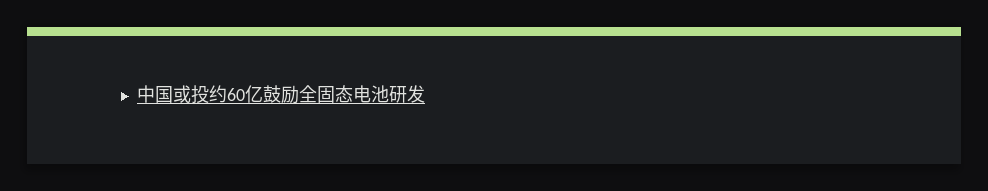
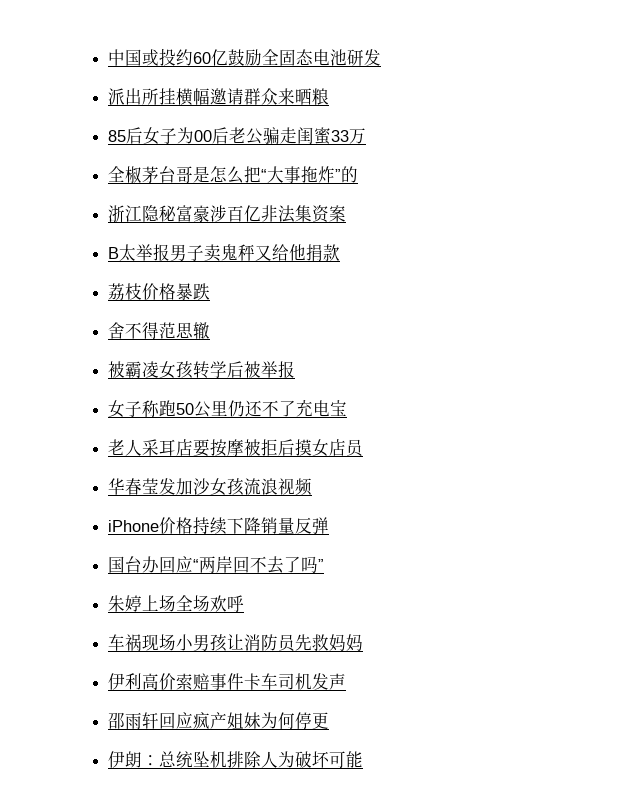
+ 派出所挂横幅邀请群众来晒粮
+ 85后女子为00后老公骗走闺蜜33万
+ 全椒茅台哥是怎么把“大事拖炸”的
+ 浙江隐秘富豪涉百亿非法集资案
+ B太举报男子卖鬼秤又给他捐款
+ 荔枝价格暴跌
+ 舍不得范思辙
+ 被霸凌女孩转学后被举报
+ 女子称跑50公里仍还不了充电宝
+ 老人采耳店要按摩被拒后摸女店员
+ 华春莹发加沙女孩流浪视频
+ iPhone价格持续下降销量反弹
+ 国台办回应“两岸回不去了吗”
+ 朱婷上场全场欢呼
+ 车祸现场小男孩让消防员先救妈妈
+ 伊利高价索赔事件卡车司机发声
+ 邵雨轩回应疯产姐妹为何停更
+ 伊朗：总统坠机排除人为破坏可能

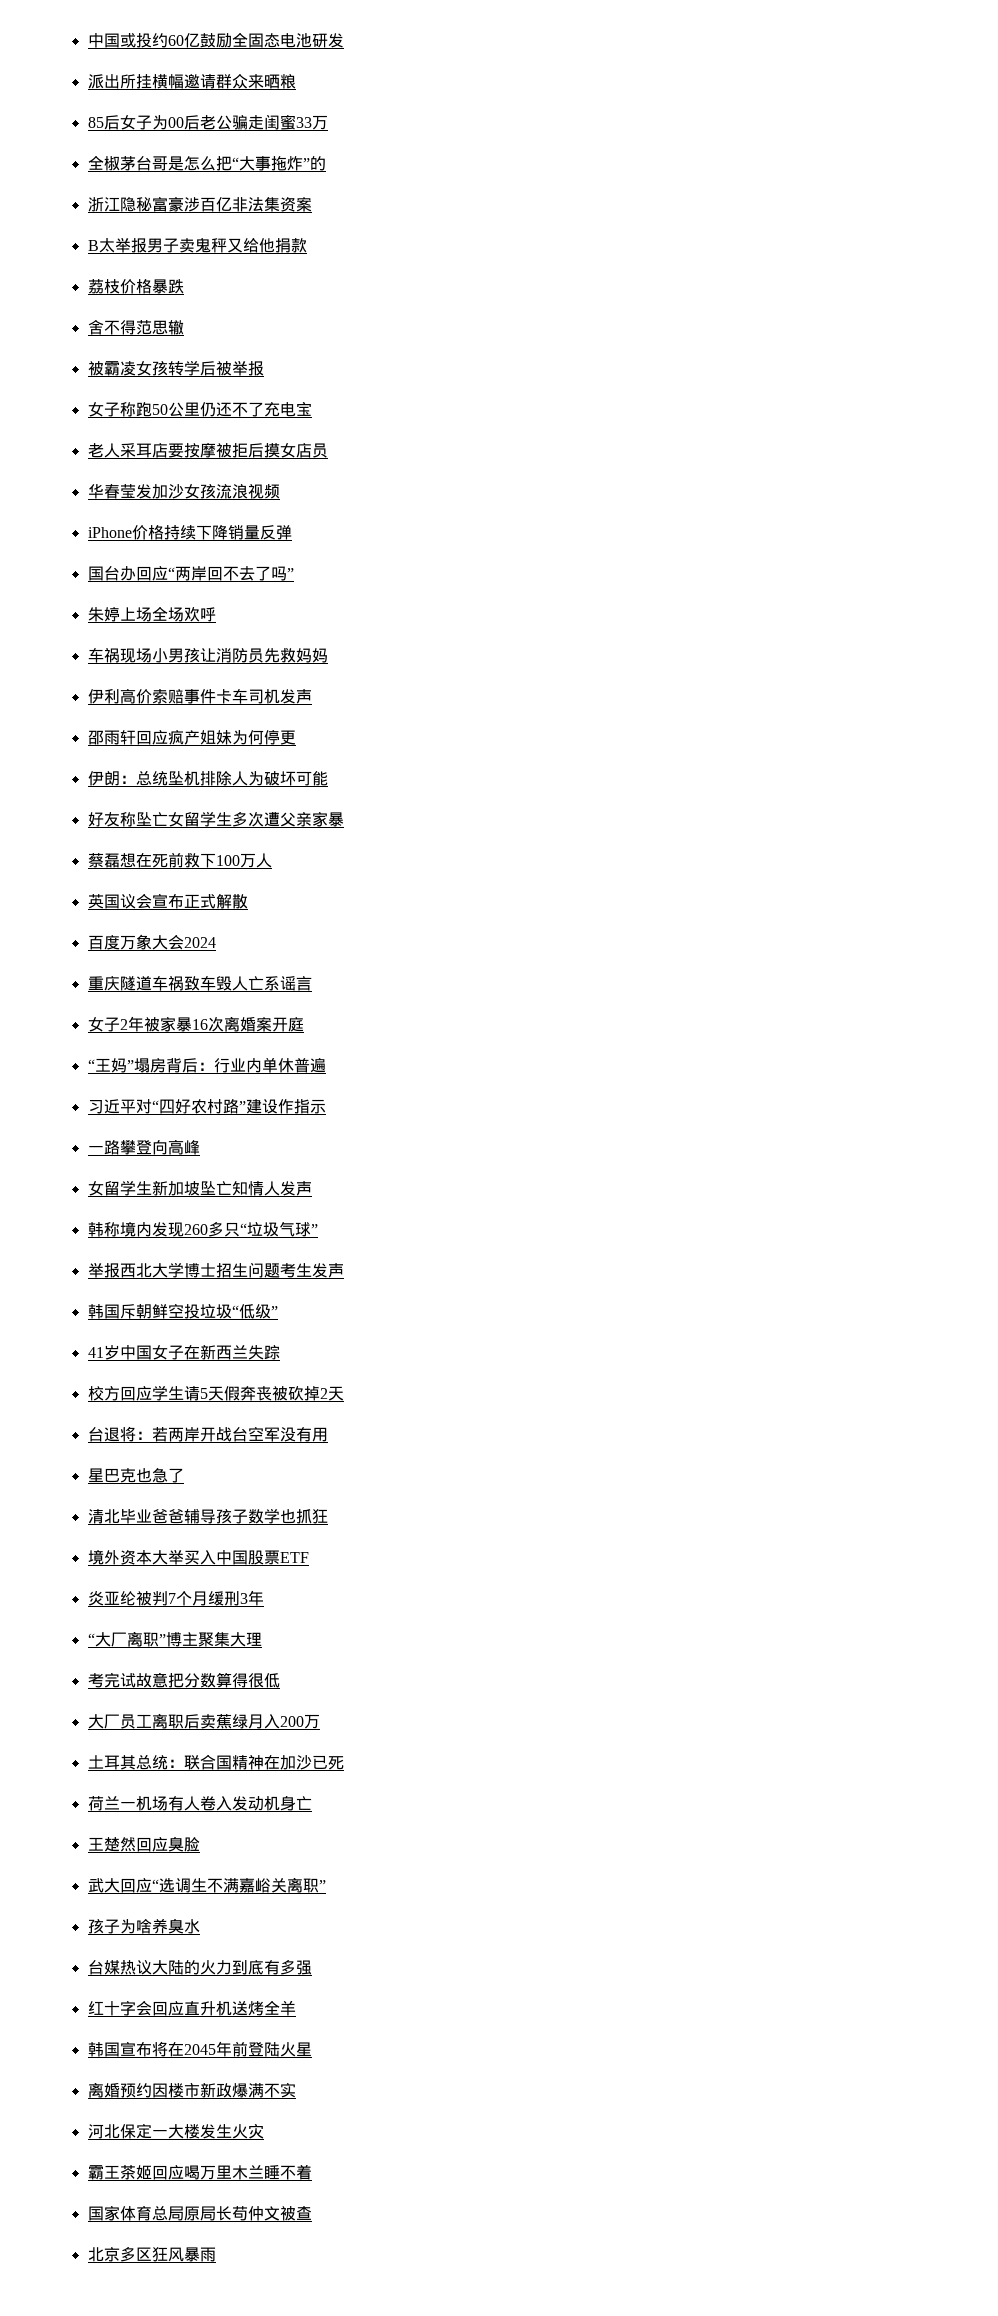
+ 好友称坠亡女留学生多次遭父亲家暴
+ 蔡磊想在死前救下100万人
+ 英国议会宣布正式解散
+ 百度万象大会2024
+ 重庆隧道车祸致车毁人亡系谣言
+ 女子2年被家暴16次离婚案开庭
+ “王妈”塌房背后：行业内单休普遍
+ 习近平对“四好农村路”建设作指示
+ 一路攀登向高峰
+ 女留学生新加坡坠亡知情人发声
+ 韩称境内发现260多只“垃圾气球”
+ 举报西北大学博士招生问题考生发声
+ 韩国斥朝鲜空投垃圾“低级”
+ 41岁中国女子在新西兰失踪
+ 校方回应学生请5天假奔丧被砍掉2天
+ 台退将：若两岸开战台空军没有用
+ 星巴克也急了
+ 清北毕业爸爸辅导孩子数学也抓狂
+ 境外资本大举买入中国股票ETF
+ 炎亚纶被判7个月缓刑3年
+ “大厂离职”博主聚集大理
+ 考完试故意把分数算得很低
+ 大厂员工离职后卖蕉绿月入200万
+ 土耳其总统：联合国精神在加沙已死
+ 荷兰一机场有人卷入发动机身亡
+ 王楚然回应臭脸
+ 武大回应“选调生不满嘉峪关离职”
+ 孩子为啥养臭水
+ 台媒热议大陆的火力到底有多强
+ 红十字会回应直升机送烤全羊
+ 韩国宣布将在2045年前登陆火星
+ 离婚预约因楼市新政爆满不实
+ 河北保定一大楼发生火灾
+ 霸王茶姬回应喝万里木兰睡不着
+ 国家体育总局原局长苟仲文被查
+ 北京多区狂风暴雨

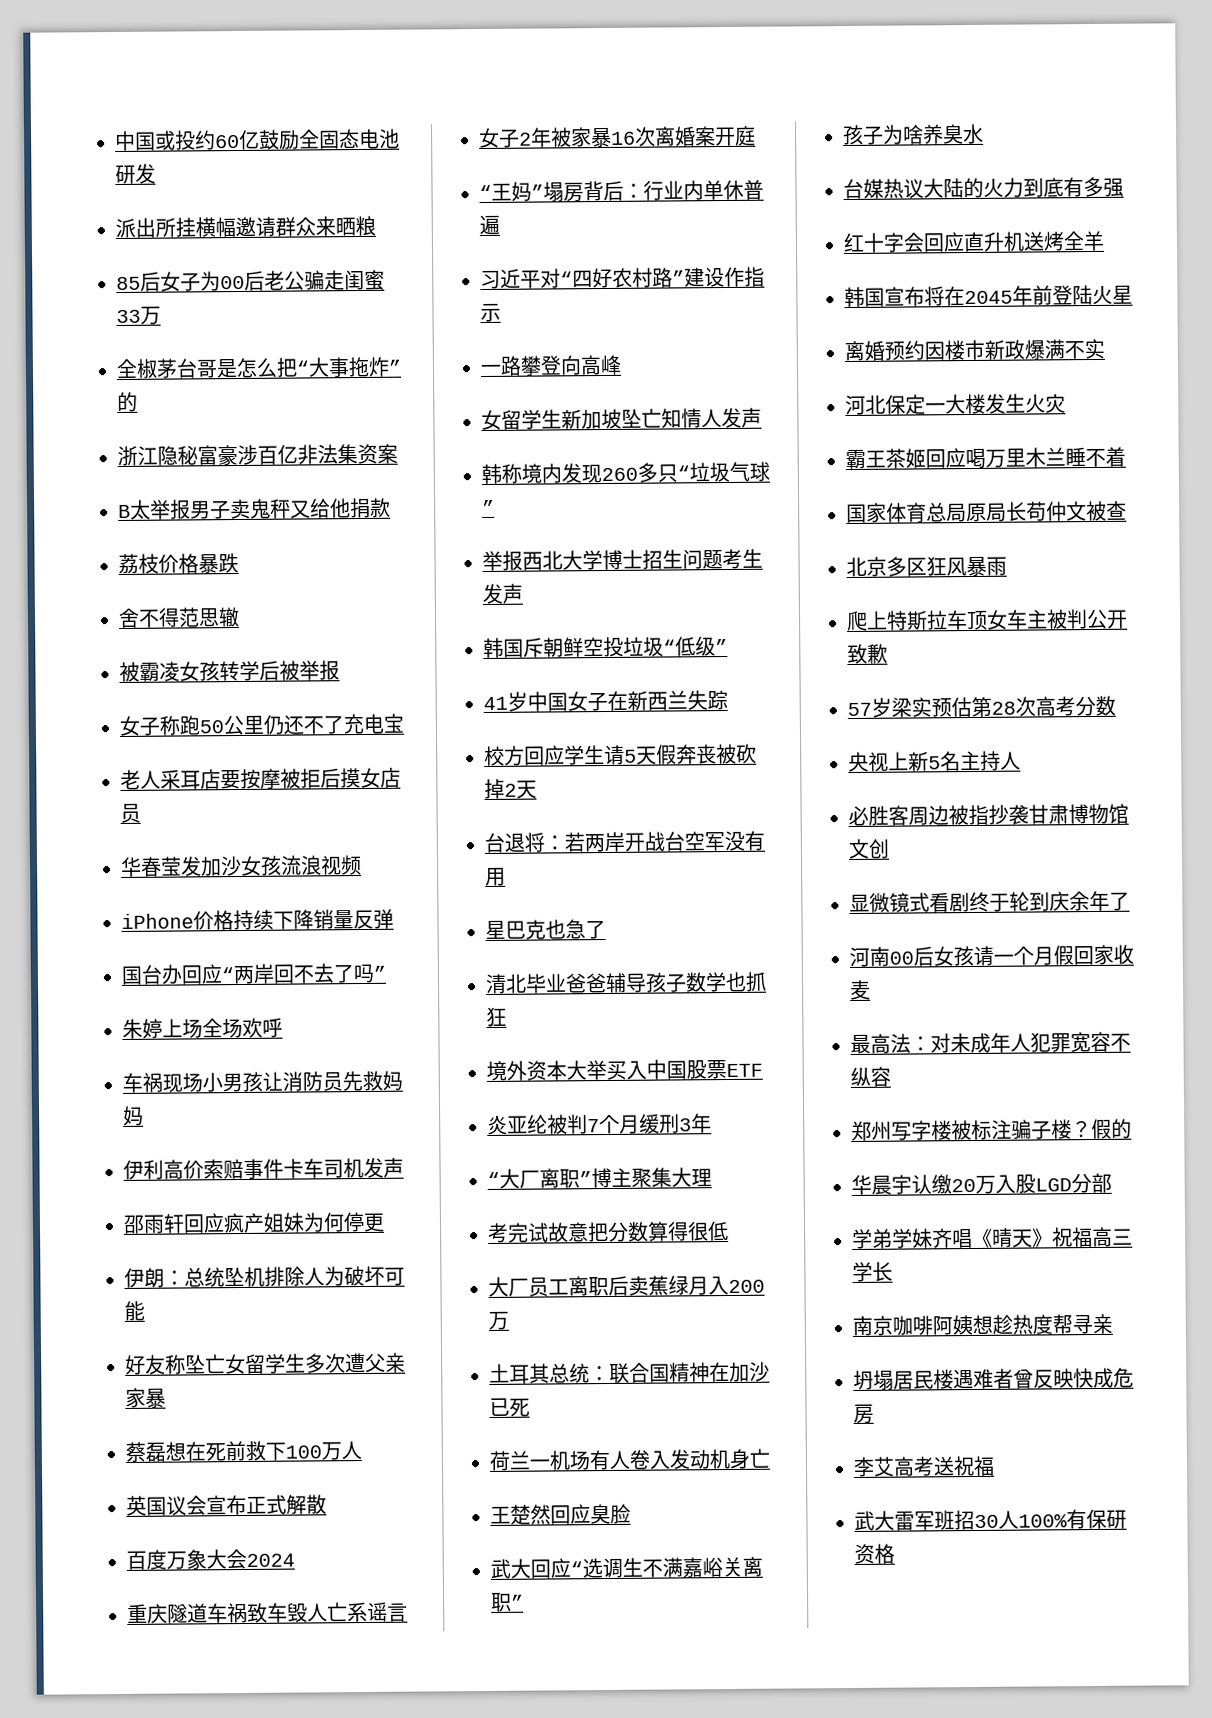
+ 爬上特斯拉车顶女车主被判公开致歉
+ 57岁梁实预估第28次高考分数
+ 央视上新5名主持人
+ 必胜客周边被指抄袭甘肃博物馆文创
+ 显微镜式看剧终于轮到庆余年了
+ 河南00后女孩请一个月假回家收麦
+ 最高法：对未成年人犯罪宽容不纵容
+ 郑州写字楼被标注骗子楼？假的
+ 华晨宇认缴20万入股LGD分部
+ 学弟学妹齐唱《晴天》祝福高三学长
+ 南京咖啡阿姨想趁热度帮寻亲
+ 坍塌居民楼遇难者曾反映快成危房
+ 李艾高考送祝福
+ 武大雷军班招30人100%有保研资格

